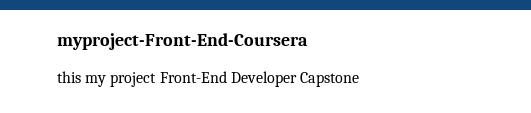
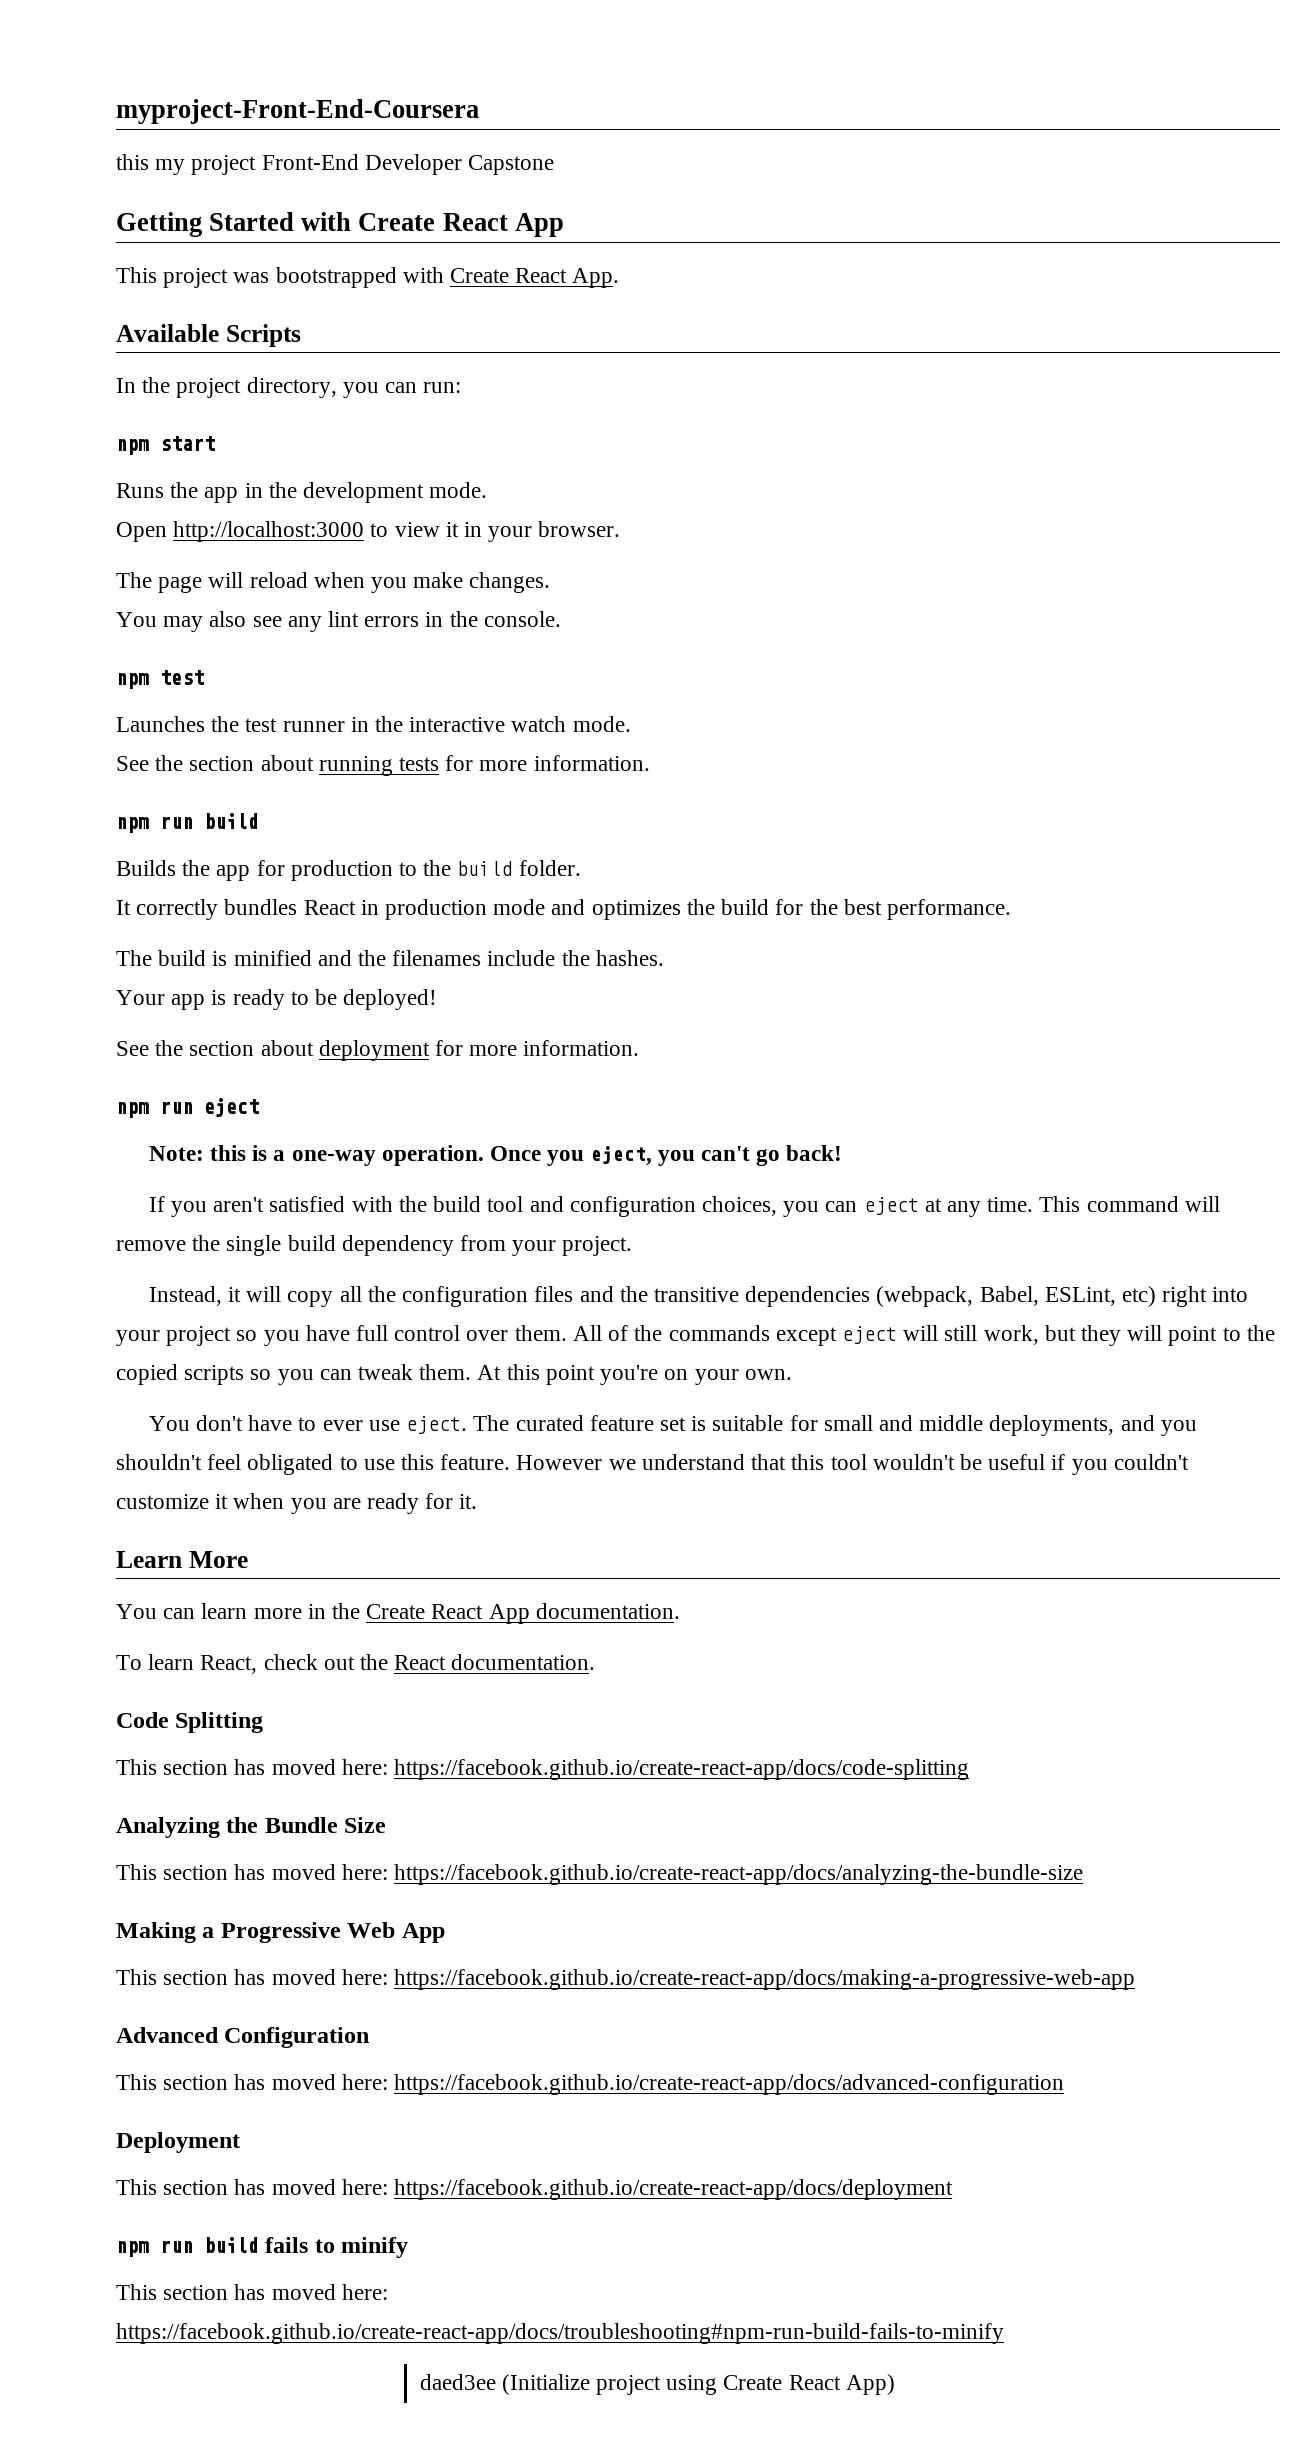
+ Getting Started with Create React App
+ This project was bootstrapped with Create React App.
+ Available Scripts
+ In the project directory, you can run:
+ npm start
+ Runs the app in the development mode.
+ Open http://localhost:3000 to view it in your browser.
+ The page will reload when you make changes.
+ You may also see any lint errors in the console.
+ npm test
+ Launches the test runner in the interactive watch mode.
+ See the section about running tests for more information.
+ npm run build
+ Builds the app for production to the build folder.
+ It correctly bundles React in production mode and optimizes the build for the best performance.
+ The build is minified and the filenames include the hashes.
+ Your app is ready to be deployed!
+ See the section about deployment for more information.
+ npm run eject
+ Note: this is a one-way operation. Once you eject, you can't go back!
+ If you aren't satisfied with the build tool and configuration choices, you can eject at any time. This command will remove the single build dependency from your project.
+ Instead, it will copy all the configuration files and the transitive dependencies (webpack, Babel, ESLint, etc) right into your project so you have full control over them. All of the commands except eject will still work, but they will point to the copied scripts so you can tweak them. At this point you're on your own.
+ You don't have to ever use eject. The curated feature set is suitable for small and middle deployments, and you shouldn't feel obligated to use this feature. However we understand that this tool wouldn't be useful if you couldn't customize it when you are ready for it.
+ Learn More
+ You can learn more in the Create React App documentation.
+ To learn React, check out the React documentation.
+ Code Splitting
+ This section has moved here: https://facebook.github.io/create-react-app/docs/code-splitting
+ Analyzing the Bundle Size
+ This section has moved here: https://facebook.github.io/create-react-app/docs/analyzing-the-bundle-size
+ Making a Progressive Web App
+ This section has moved here: https://facebook.github.io/create-react-app/docs/making-a-progressive-web-app
+ Advanced Configuration
+ This section has moved here: https://facebook.github.io/create-react-app/docs/advanced-configuration
+ Deployment
+ This section has moved here: https://facebook.github.io/create-react-app/docs/deployment
+ npm run build fails to minify
+ This section has moved here: https://facebook.github.io/create-react-app/docs/troubleshooting#npm-run-build-fails-to-minify
+ daed3ee (Initialize project using Create React App)

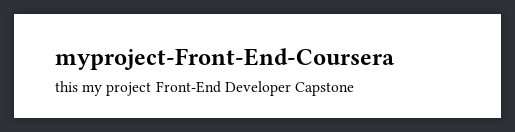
- Getting Started with Create React App
- This project was bootstrapped with Create React App.
- Available Scripts
- In the project directory, you can run:
- npm start
- Runs the app in the development mode.
- Open http://localhost:3000 to view it in your browser.
- The page will reload when you make changes.
- You may also see any lint errors in the console.
- npm test
- Launches the test runner in the interactive watch mode.
- See the section about running tests for more information.
- npm run build
- Builds the app for production to the build folder.
- It correctly bundles React in production mode and optimizes the build for the best performance.
- The build is minified and the filenames include the hashes.
- Your app is ready to be deployed!
- See the section about deployment for more information.
- npm run eject
- Note: this is a one-way operation. Once you eject, you can't go back!
- If you aren't satisfied with the build tool and configuration choices, you can eject at any time. This command will remove the single build dependency from your project.
- Instead, it will copy all the configuration files and the transitive dependencies (webpack, Babel, ESLint, etc) right into your project so you have full control over them. All of the commands except eject will still work, but they will point to the copied scripts so you can tweak them. At this point you're on your own.
- You don't have to ever use eject. The curated feature set is suitable for small and middle deployments, and you shouldn't feel obligated to use this feature. However we understand that this tool wouldn't be useful if you couldn't customize it when you are ready for it.
- Learn More
- You can learn more in the Create React App documentation.
- To learn React, check out the React documentation.
- Code Splitting
- This section has moved here: https://facebook.github.io/create-react-app/docs/code-splitting
- Analyzing the Bundle Size
- This section has moved here: https://facebook.github.io/create-react-app/docs/analyzing-the-bundle-size
- Making a Progressive Web App
- This section has moved here: https://facebook.github.io/create-react-app/docs/making-a-progressive-web-app
- Advanced Configuration
- This section has moved here: https://facebook.github.io/create-react-app/docs/advanced-configuration
- Deployment
- This section has moved here: https://facebook.github.io/create-react-app/docs/deployment
- npm run build fails to minify
- This section has moved here: https://facebook.github.io/create-react-app/docs/troubleshooting#npm-run-build-fails-to-minify
- daed3ee (Initialize project using Create React App)

